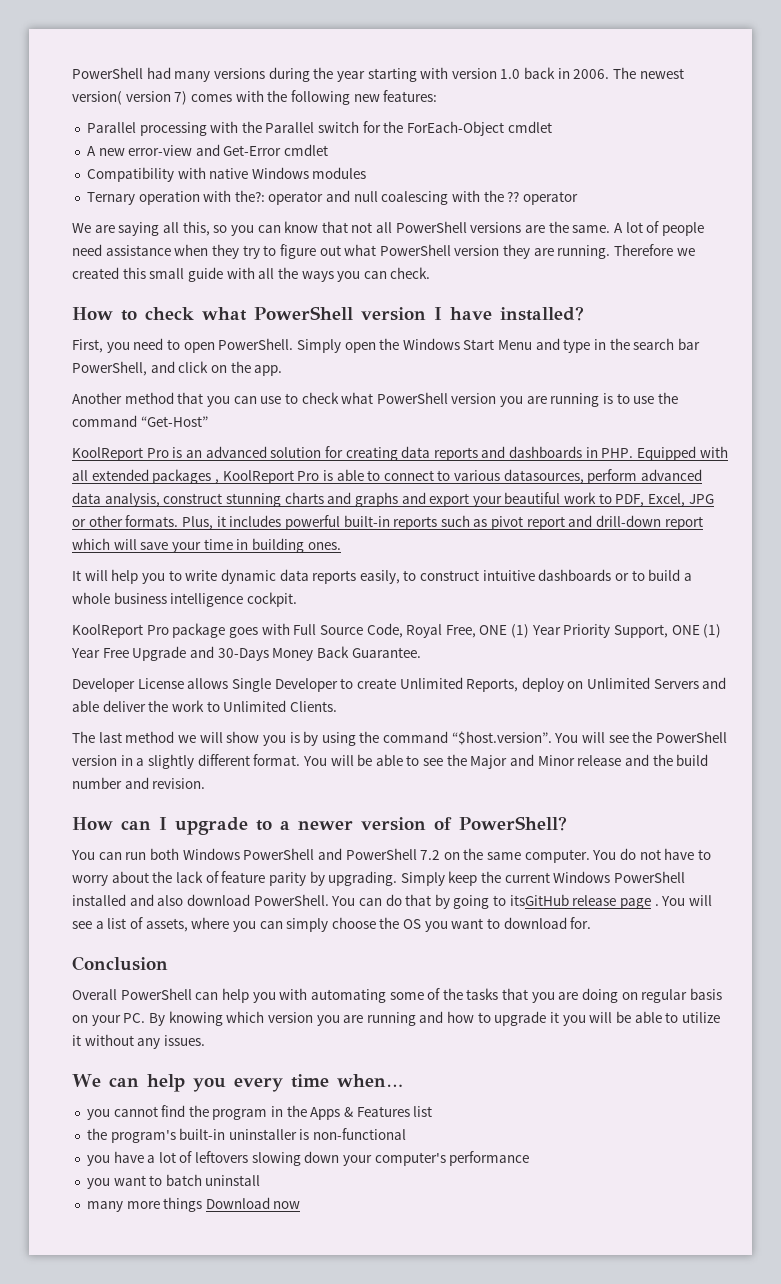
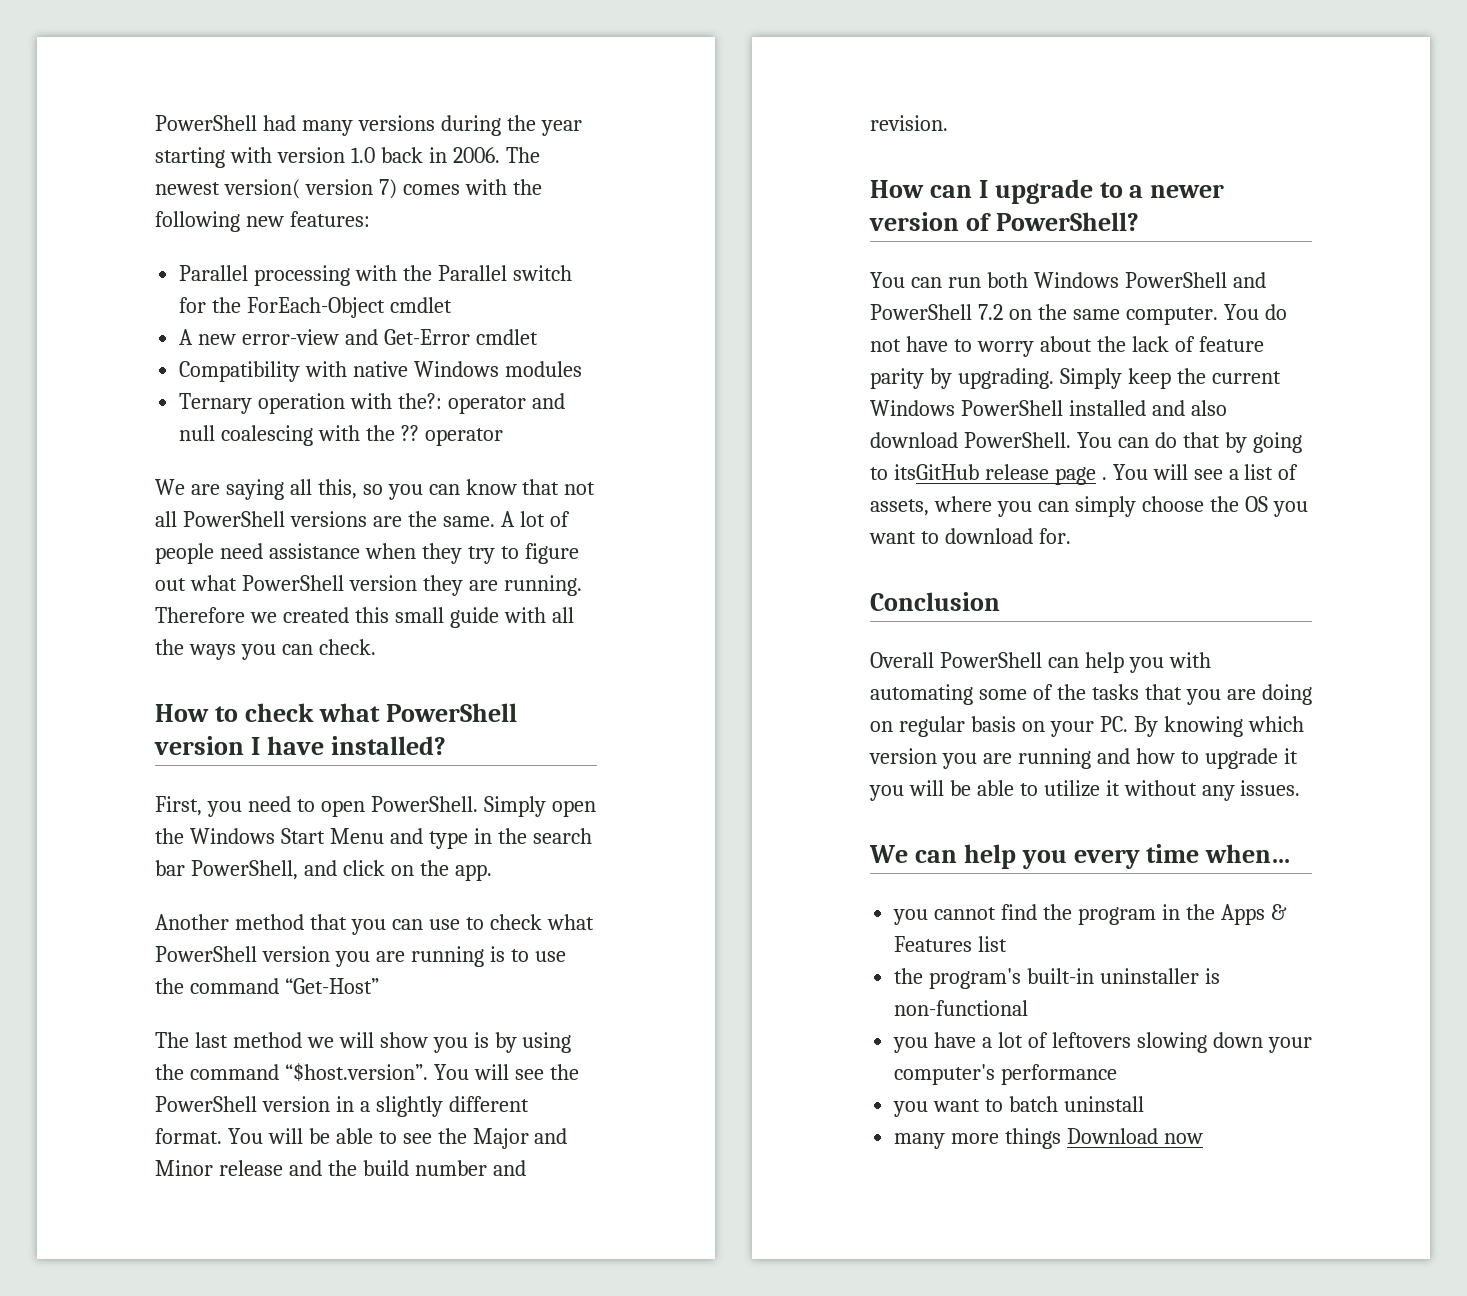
- KoolReport Pro is an advanced solution for creating data reports and dashboards in PHP. Equipped with all extended packages , KoolReport Pro is able to connect to various datasources, perform advanced data analysis, construct stunning charts and graphs and export your beautiful work to PDF, Excel, JPG or other formats. Plus, it includes powerful built-in reports such as pivot report and drill-down report which will save your time in building ones.
- It will help you to write dynamic data reports easily, to construct intuitive dashboards or to build a whole business intelligence cockpit.
- KoolReport Pro package goes with Full Source Code, Royal Free, ONE (1) Year Priority Support, ONE (1) Year Free Upgrade and 30-Days Money Back Guarantee.
- Developer License allows Single Developer to create Unlimited Reports, deploy on Unlimited Servers and able deliver the work to Unlimited Clients.

